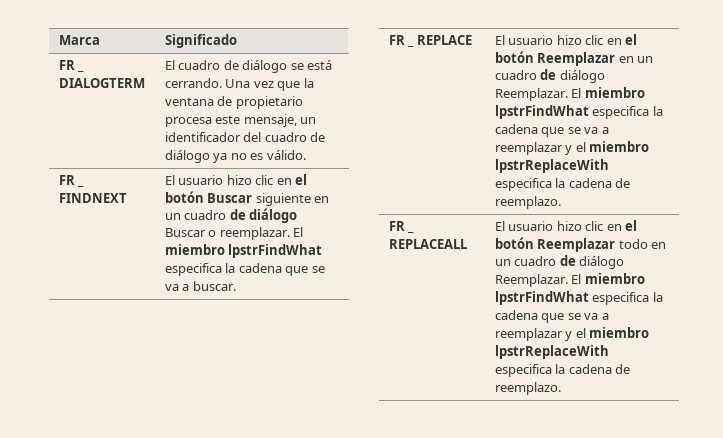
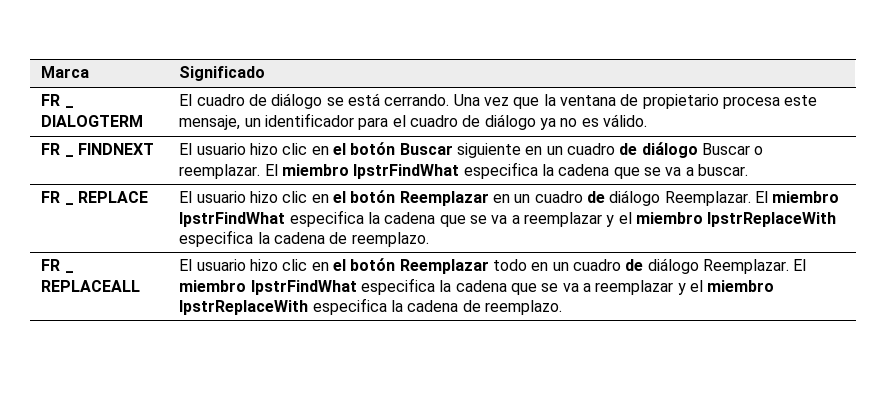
- FR _ DIALOGTERM | El cuadro de diálogo se está cerrando. Una vez que la ventana de propietario procesa este mensaje, un identificador del cuadro de diálogo ya no es válido.
+ FR _ DIALOGTERM | El cuadro de diálogo se está cerrando. Una vez que la ventana de propietario procesa este mensaje, un identificador para el cuadro de diálogo ya no es válido.

